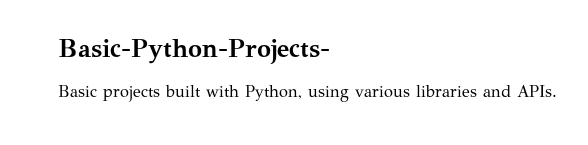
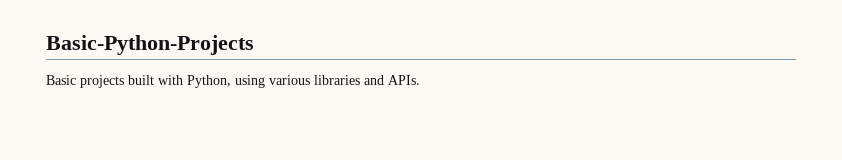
- Basic-Python-Projects-
+ Basic-Python-Projects

